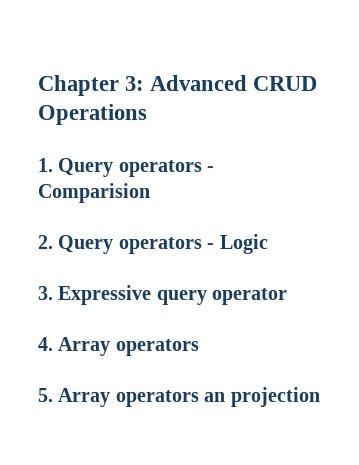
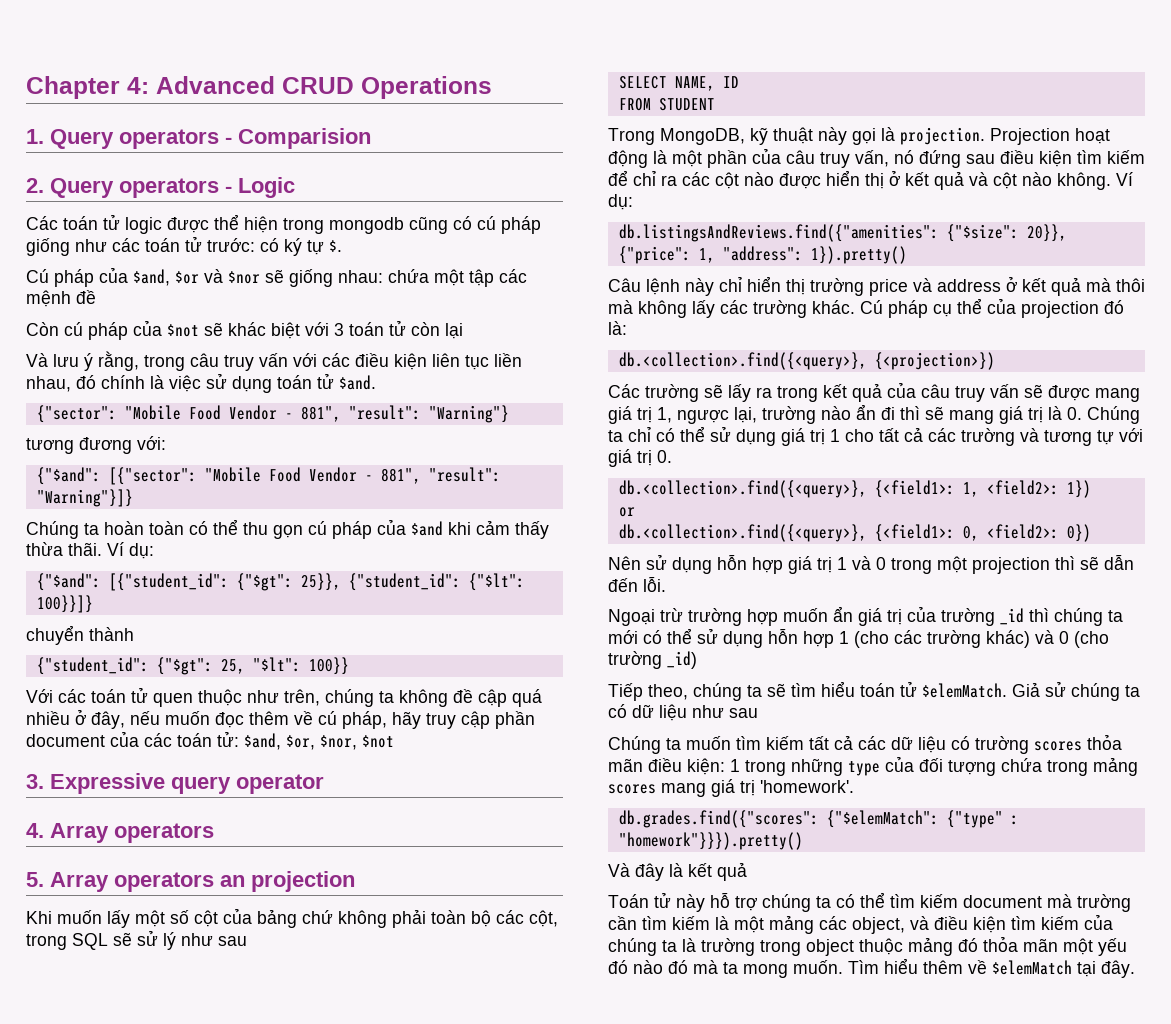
- Chapter 3: Advanced CRUD Operations
+ Chapter 4: Advanced CRUD Operations
+ Các toán tử logic được thể hiện trong mongodb cũng có cú pháp giống như các toán tử trước: có ký tự $.
+ Cú pháp của $and, $or và $nor sẽ giống nhau: chứa một tập các mệnh đề
+ Còn cú pháp của $not sẽ khác biệt với 3 toán tử còn lại
+ Và lưu ý rằng, trong câu truy vấn với các điều kiện liên tục liền nhau, đó chính là việc sử dụng toán tử $and.
+ {"sector": "Mobile Food Vendor - 881", "result": "Warning"}
+ tương đương với:
+ {"$and": [{"sector": "Mobile Food Vendor - 881", "result": "Warning"}]}
+ Chúng ta hoàn toàn có thể thu gọn cú pháp của $and khi cảm thấy thừa thãi. Ví dụ:
+ {"$and": [{"student_id": {"$gt": 25}}, {"student_id": {"$lt": 100}}]}
+ chuyển thành
+ {"student_id": {"$gt": 25, "$lt": 100}}
+ Với các toán tử quen thuộc như trên, chúng ta không đề cập quá nhiều ở đây, nếu muốn đọc thêm về cú pháp, hãy truy cập phần document của các toán tử: $and, $or, $nor, $not
+ Khi muốn lấy một số cột của bảng chứ không phải toàn bộ các cột, trong SQL sẽ sử lý như sau
+ SELECT NAME, ID
+ FROM STUDENT
+ Trong MongoDB, kỹ thuật này gọi là projection. Projection hoạt động là một phần của câu truy vấn, nó đứng sau điều kiện tìm kiếm để chỉ ra các cột nào được hiển thị ở kết quả và cột nào không. Ví dụ:
+ db.listingsAndReviews.find({"amenities": {"$size": 20}}, {"price": 1, "address": 1}).pretty()
+ Câu lệnh này chỉ hiển thị trường price và address ở kết quả mà thôi mà không lấy các trường khác. Cú pháp cụ thể của projection đó là:
+ db.<collection>.find({<query>}, {<projection>})
+ Các trường sẽ lấy ra trong kết quả của câu truy vấn sẽ được mang giá trị 1, ngược lại, trường nào ẩn đi thì sẽ mang giá trị là 0. Chúng ta chỉ có thể sử dụng giá trị 1 cho tất cả các trường và tương tự với giá trị 0.
+ db.<collection>.find({<query>}, {<field1>: 1, <field2>: 1})
+ or
+ db.<collection>.find({<query>}, {<field1>: 0, <field2>: 0})
+ Nên sử dụng hỗn hợp giá trị 1 và 0 trong một projection thì sẽ dẫn đến lỗi.
+ Ngoại trừ trường hợp muốn ẩn giá trị của trường _id thì chúng ta mới có thể sử dụng hỗn hợp 1 (cho các trường khác) và 0 (cho trường _id)
+ Tiếp theo, chúng ta sẽ tìm hiểu toán tử $elemMatch. Giả sử chúng ta có dữ liệu như sau
+ Chúng ta muốn tìm kiếm tất cả các dữ liệu có trường scores thỏa mãn điều kiện: 1 trong những type của đối tượng chứa trong mảng scores mang giá trị 'homework'.
+ db.grades.find({"scores": {"$elemMatch": {"type" : "homework"}}}).pretty()
+ Và đây là kết quả
+ Toán tử này hỗ trợ chúng ta có thể tìm kiếm document mà trường cần tìm kiếm là một mảng các object, và điều kiện tìm kiếm của chúng ta là trường trong object thuộc mảng đó thỏa mãn một yếu đó nào đó mà ta mong muốn. Tìm hiểu thêm về $elemMatch tại đây.

